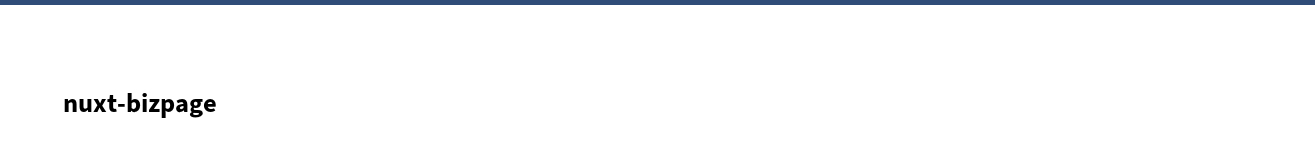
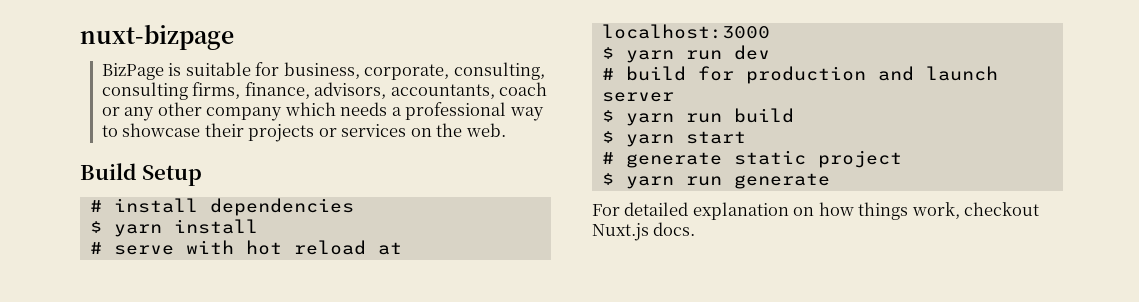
+ BizPage is suitable for business, corporate, consulting, consulting firms, finance, advisors, accountants, coach or any other company which needs a professional way to showcase their projects or services on the web.
+ Build Setup
+ # install dependencies
+ $ yarn install
+ # serve with hot reload at localhost:3000
+ $ yarn run dev
+ # build for production and launch server
+ $ yarn run build
+ $ yarn start
+ # generate static project
+ $ yarn run generate
+ For detailed explanation on how things work, checkout Nuxt.js docs.

